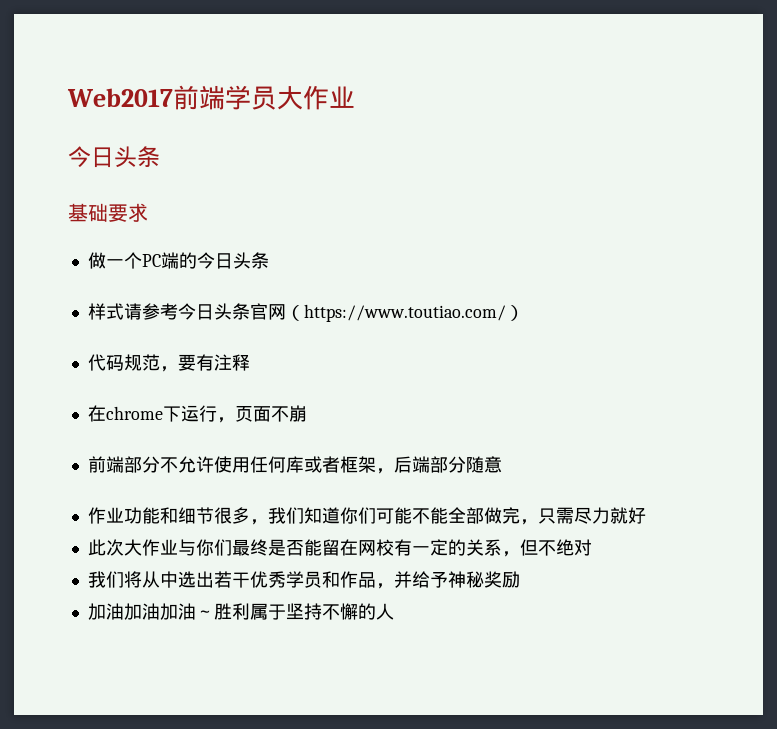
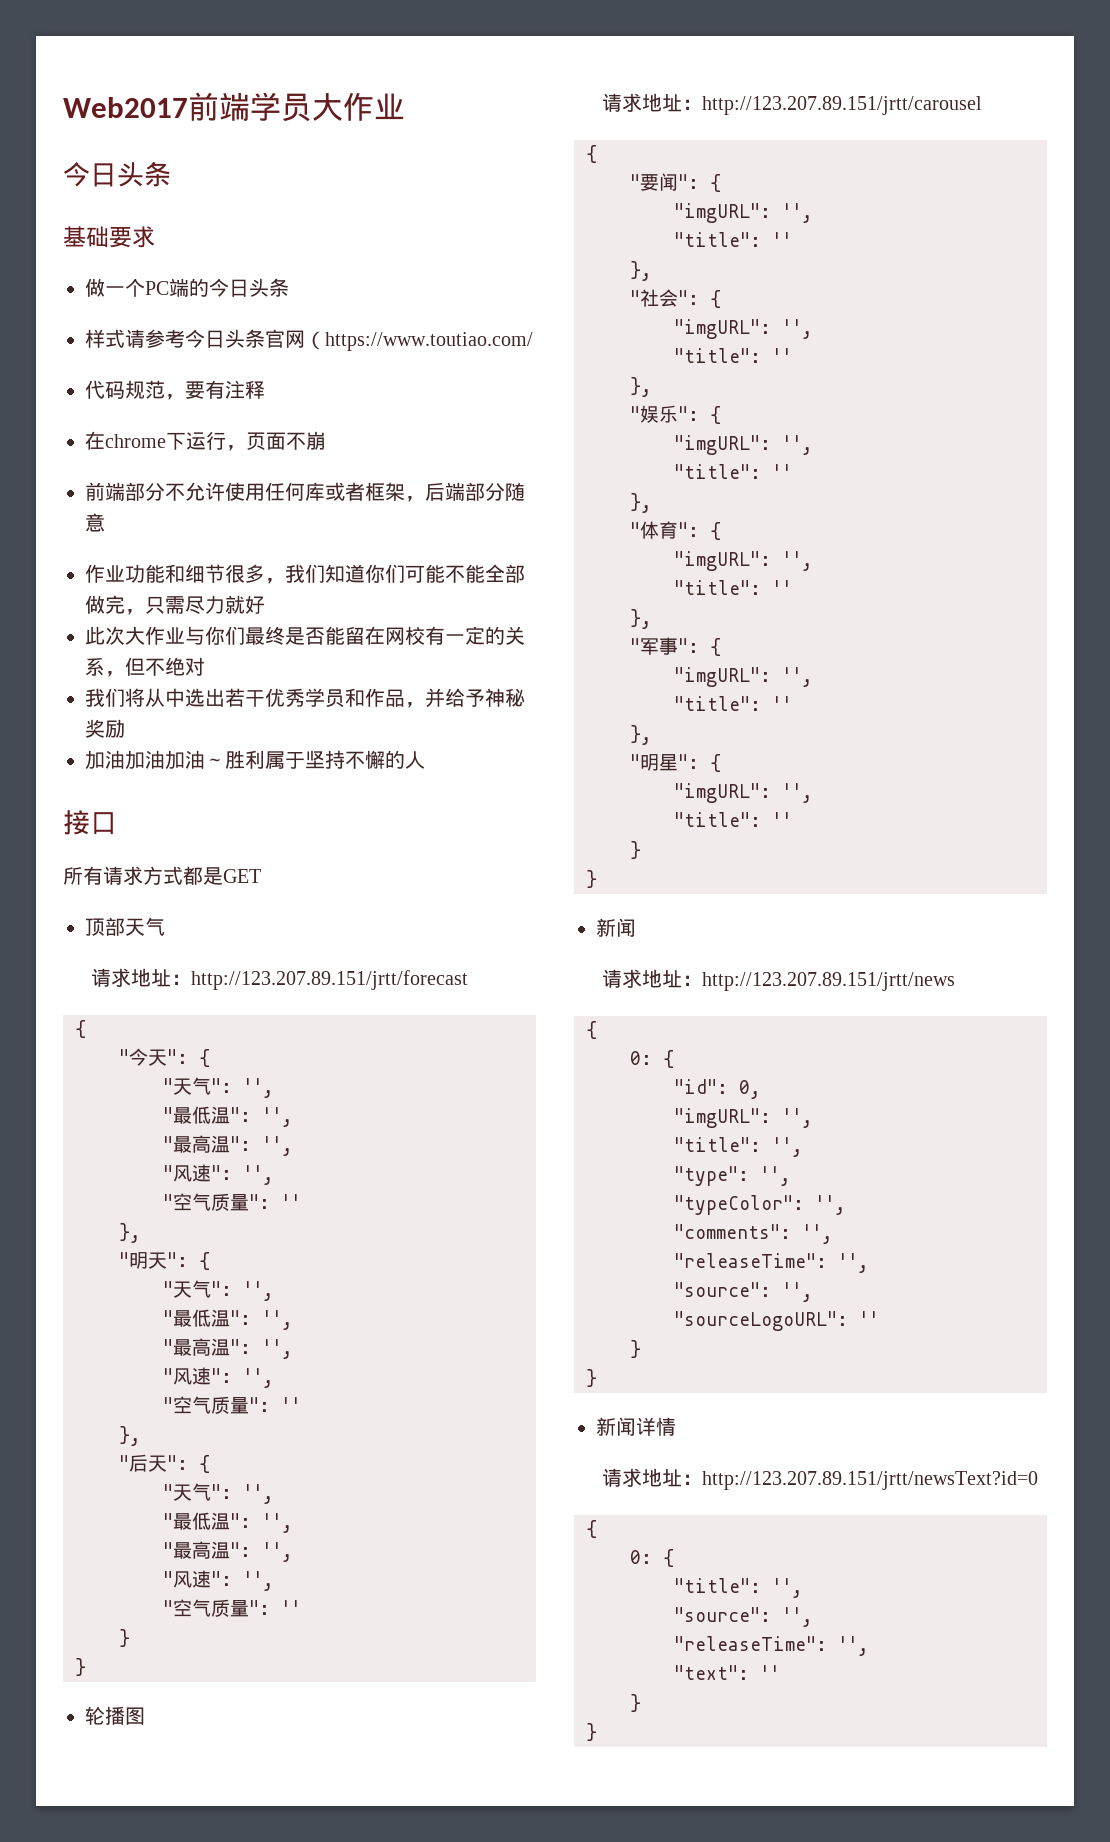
- 样式请参考今日头条官网（https://www.toutiao.com/）
+ 样式请参考今日头条官网（https://www.toutiao.com/
+ 接口
+ 所有请求方式都是GET
+ 顶部天气
+ 请求地址：http://123.207.89.151/jrtt/forecast
+ {
+ "今天": {
+ "天气": '',
+ "最低温": '',
+ "最高温": '',
+ "风速": '',
+ "空气质量": ''
+ },
+ "明天": {
+ "天气": '',
+ "最低温": '',
+ "最高温": '',
+ "风速": '',
+ "空气质量": ''
+ },
+ "后天": {
+ "天气": '',
+ "最低温": '',
+ "最高温": '',
+ "风速": '',
+ "空气质量": ''
+ }
+ }
+ 轮播图
+ 请求地址：http://123.207.89.151/jrtt/carousel
+ {
+ "要闻": {
+ "imgURL": '',
+ "title": ''
+ },
+ "社会": {
+ "imgURL": '',
+ "title": ''
+ },
+ "娱乐": {
+ "imgURL": '',
+ "title": ''
+ },
+ "体育": {
+ "imgURL": '',
+ "title": ''
+ },
+ "军事": {
+ "imgURL": '',
+ "title": ''
+ },
+ "明星": {
+ "imgURL": '',
+ "title": ''
+ }
+ }
+ 新闻
+ 请求地址：http://123.207.89.151/jrtt/news
+ {
+ 0: {
+ "id": 0,
+ "imgURL": '',
+ "title": '',
+ "type": '',
+ "typeColor": '',
+ "comments": '',
+ "releaseTime": '',
+ "source": '',
+ "sourceLogoURL": ''
+ }
+ }
+ 新闻详情
+ 请求地址：http://123.207.89.151/jrtt/newsText?id=0
+ {
+ 0: {
+ "title": '',
+ "source": '',
+ "releaseTime": '',
+ "text": ''
+ }
+ }

